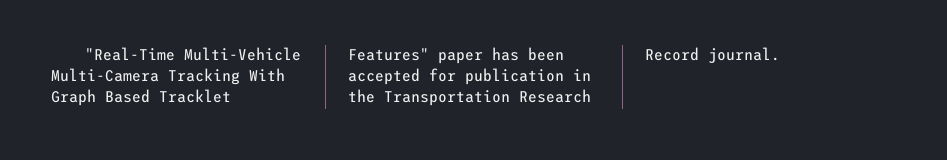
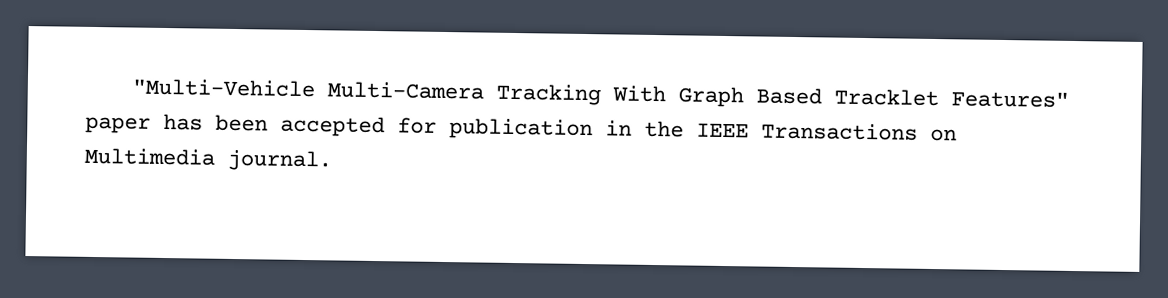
- "Real-Time Multi-Vehicle Multi-Camera Tracking With Graph Based Tracklet Features" paper has been accepted for publication in the Transportation Research Record journal.
+ "Multi-Vehicle Multi-Camera Tracking With Graph Based Tracklet Features" paper has been accepted for publication in the IEEE Transactions on Multimedia journal.

